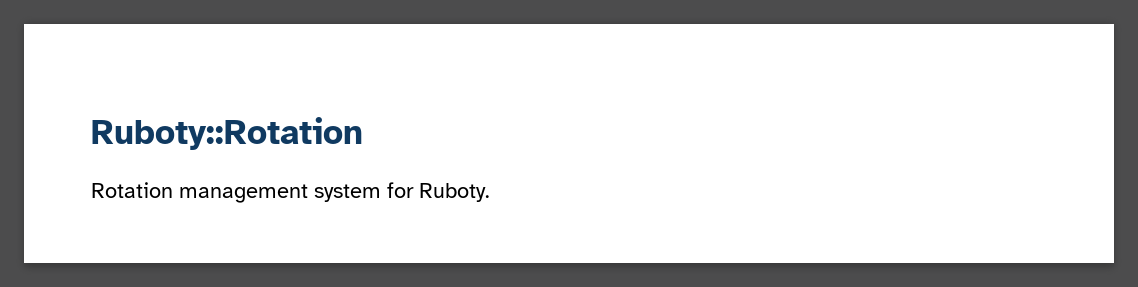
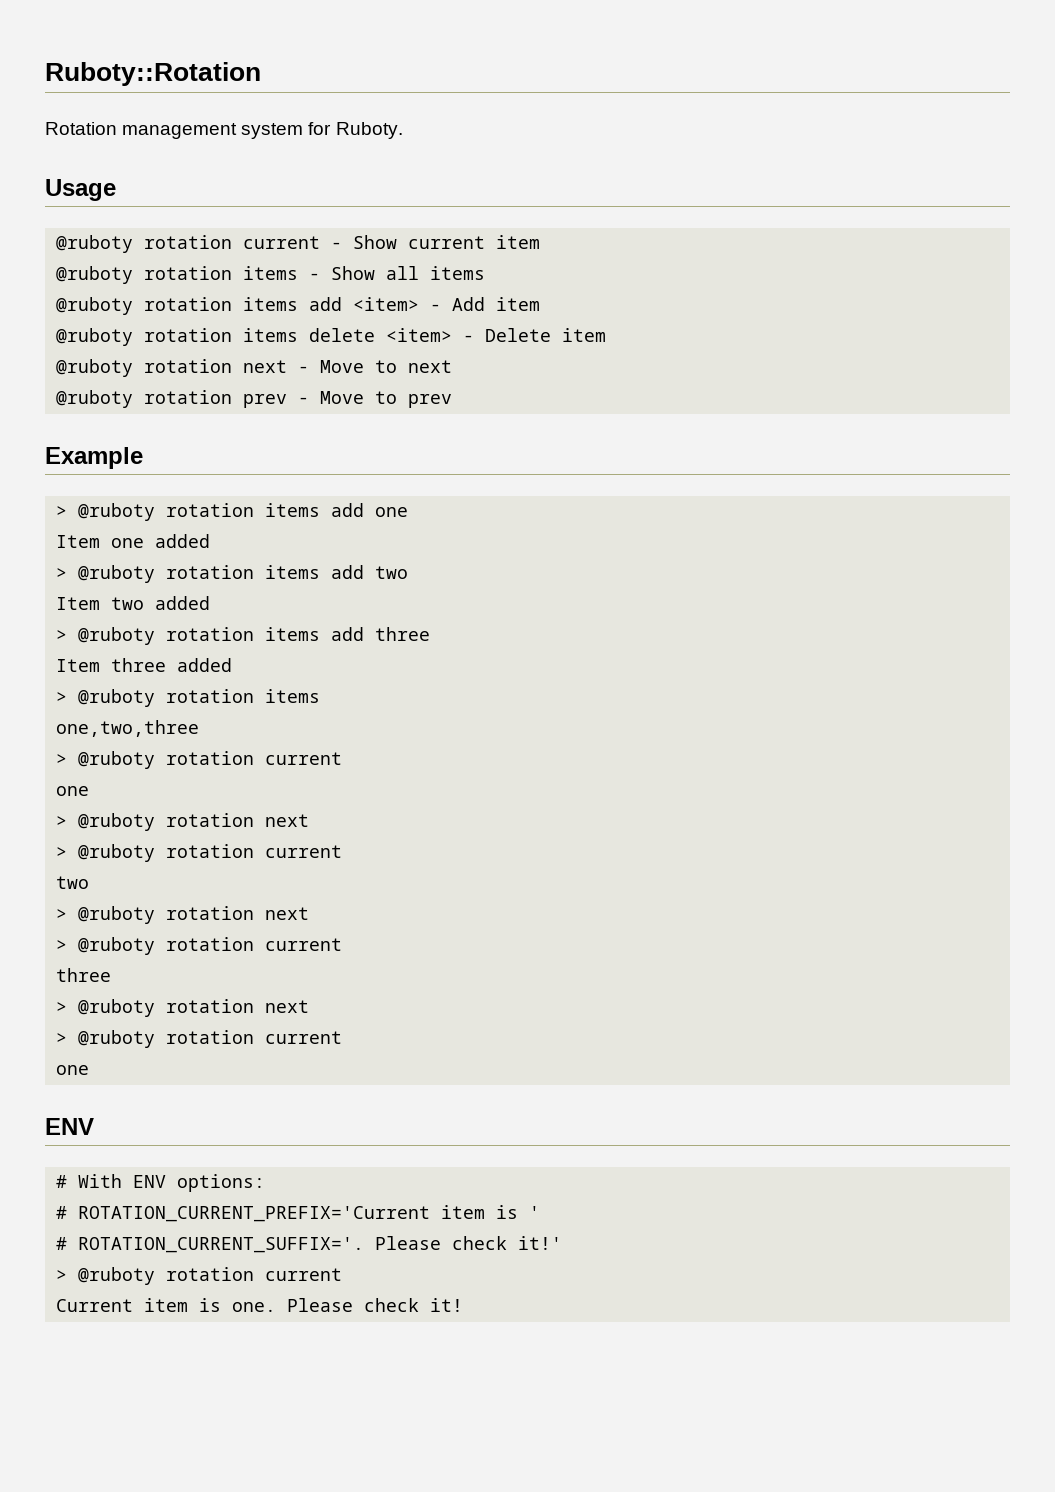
+ Usage
+ @ruboty rotation current - Show current item
+ @ruboty rotation items - Show all items
+ @ruboty rotation items add <item> - Add item
+ @ruboty rotation items delete <item> - Delete item
+ @ruboty rotation next - Move to next
+ @ruboty rotation prev - Move to prev
+ Example
+ > @ruboty rotation items add one
+ Item one added
+ > @ruboty rotation items add two
+ Item two added
+ > @ruboty rotation items add three
+ Item three added
+ > @ruboty rotation items
+ one,two,three
+ > @ruboty rotation current
+ one
+ > @ruboty rotation next
+ > @ruboty rotation current
+ two
+ > @ruboty rotation next
+ > @ruboty rotation current
+ three
+ > @ruboty rotation next
+ > @ruboty rotation current
+ one
+ ENV
+ # With ENV options:
+ # ROTATION_CURRENT_PREFIX='Current item is '
+ # ROTATION_CURRENT_SUFFIX='. Please check it!'
+ > @ruboty rotation current
+ Current item is one. Please check it!

